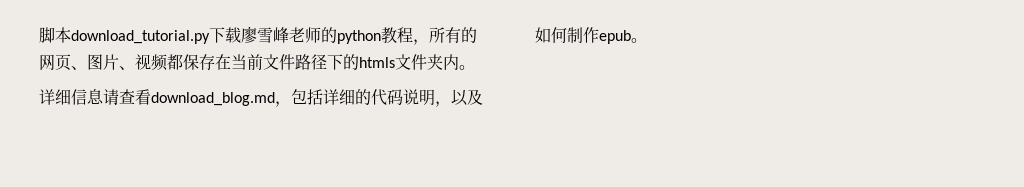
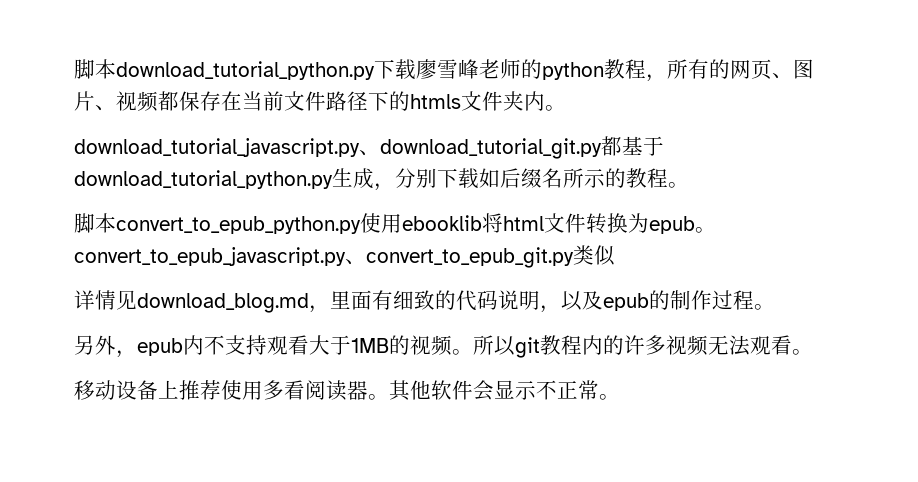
- 脚本download_tutorial.py下载廖雪峰老师的python教程，所有的网页、图片、视频都保存在当前文件路径下的htmls文件夹内。
+ 脚本download_tutorial_python.py下载廖雪峰老师的python教程，所有的网页、图片、视频都保存在当前文件路径下的htmls文件夹内。
- 详细信息请查看download_blog.md，包括详细的代码说明，以及如何制作epub。
+ download_tutorial_javascript.py、download_tutorial_git.py都基于download_tutorial_python.py生成，分别下载如后缀名所示的教程。
+ 脚本convert_to_epub_python.py使用ebooklib将html文件转换为epub。convert_to_epub_javascript.py、convert_to_epub_git.py类似
+ 详情见download_blog.md，里面有细致的代码说明，以及epub的制作过程。
+ 另外，epub内不支持观看大于1MB的视频。所以git教程内的许多视频无法观看。
+ 移动设备上推荐使用多看阅读器。其他软件会显示不正常。

